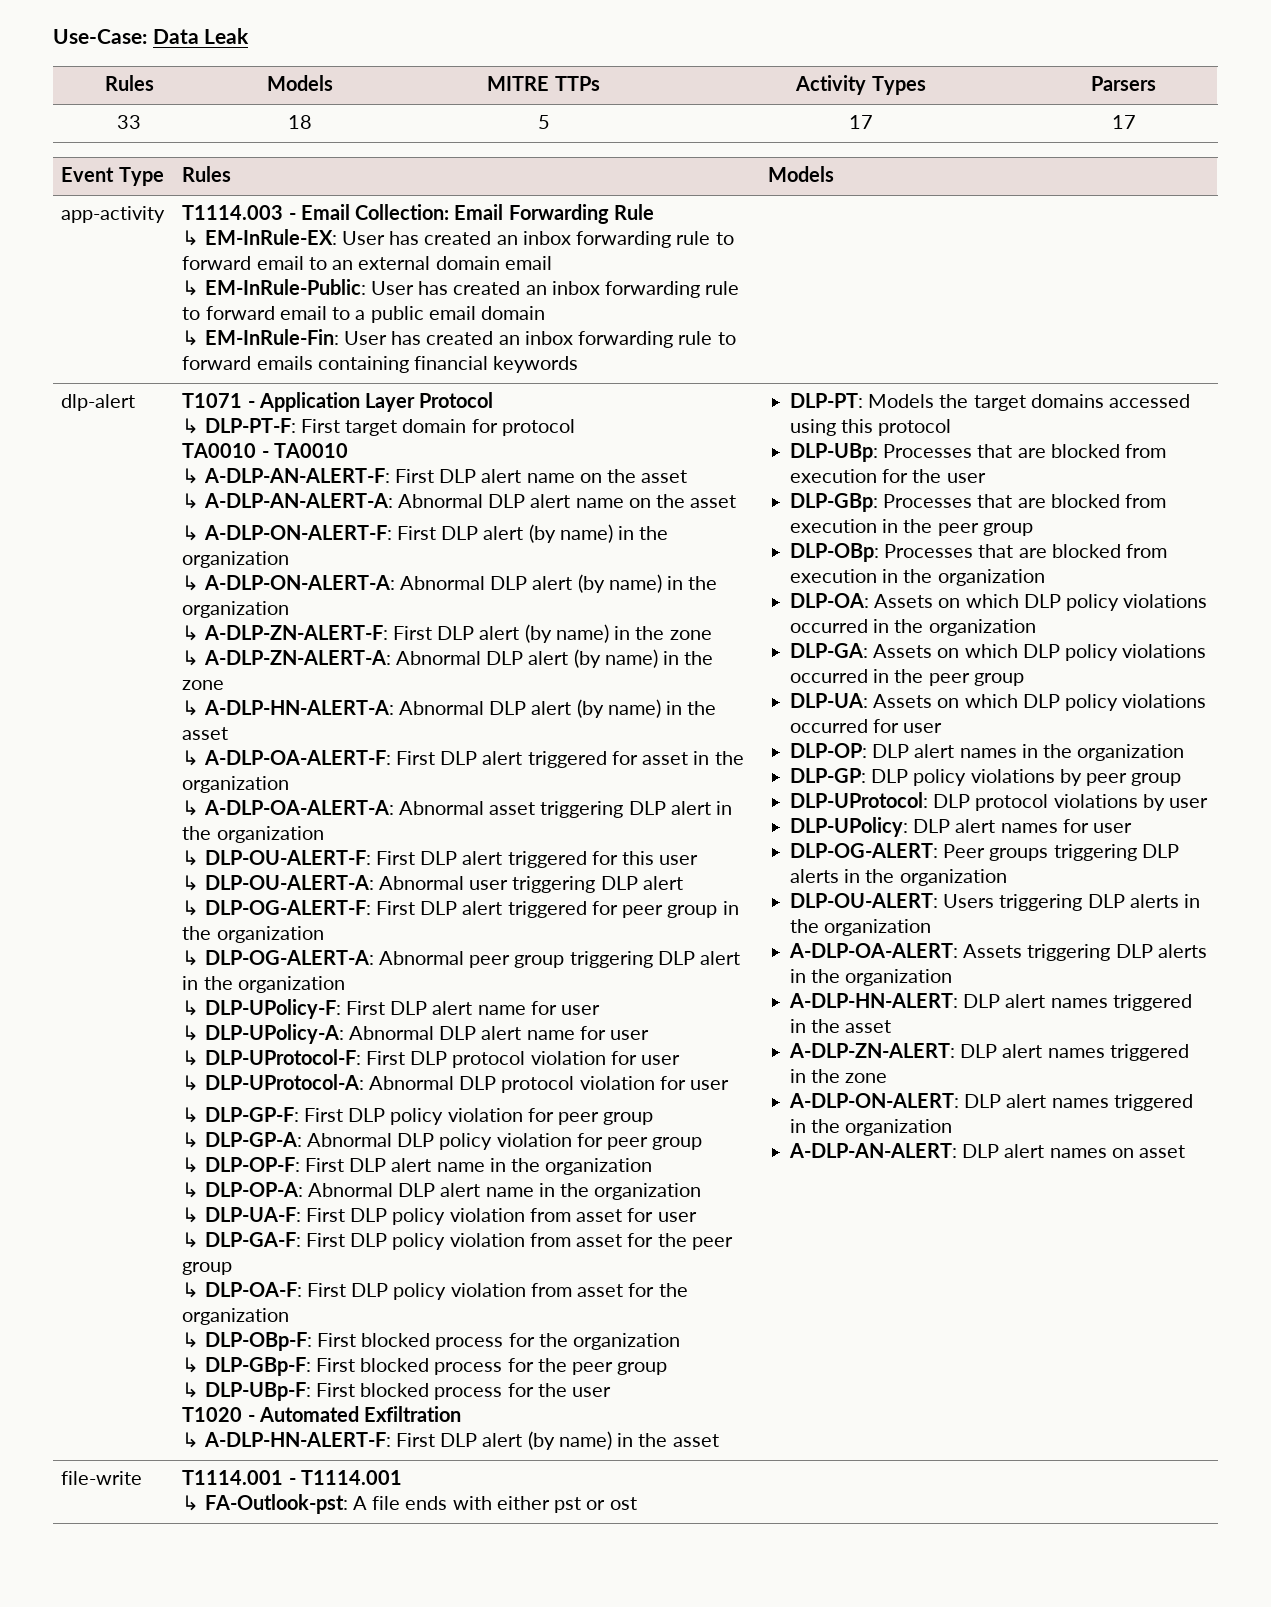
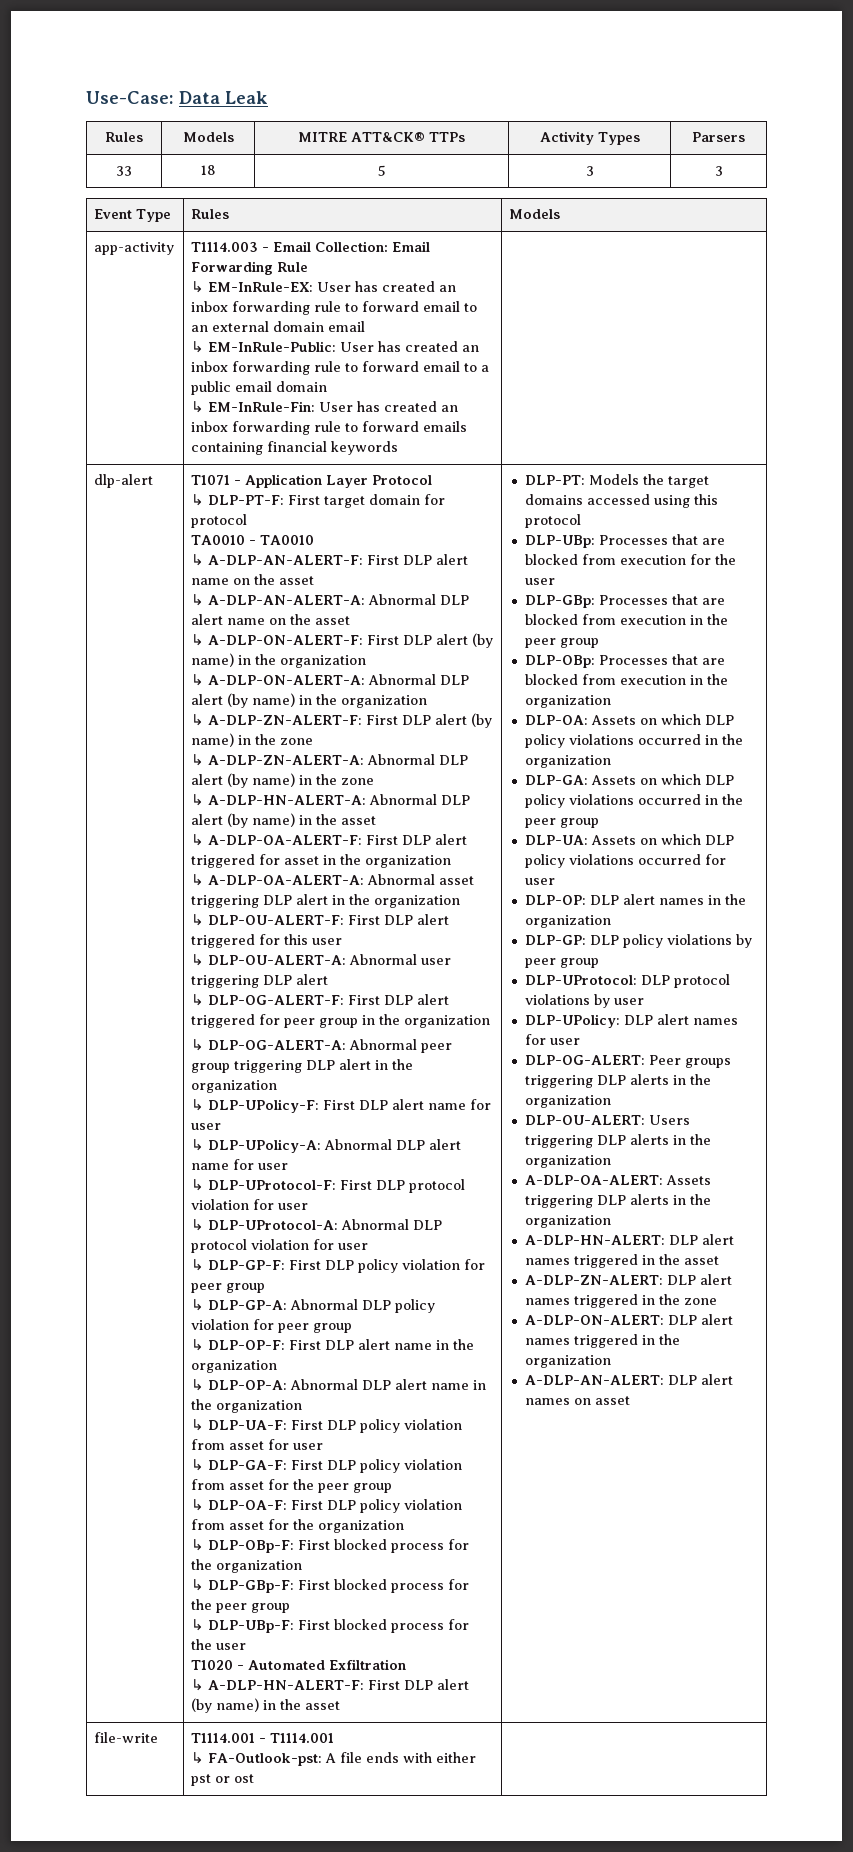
- Rules | Models | MITRE TTPs | Activity Types | Parsers
+ Rules | Models | MITRE ATT&CK® TTPs | Activity Types | Parsers
- 33 | 18 | 5 | 17 | 17
+ 33 | 18 | 5 | 3 | 3

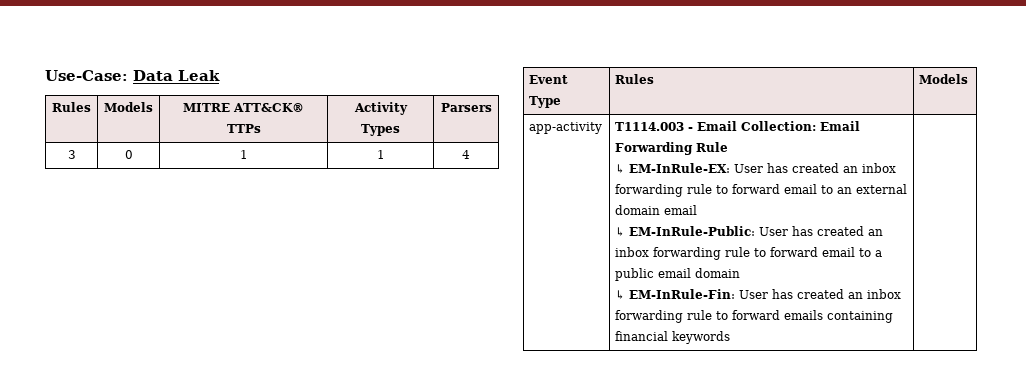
- 33 | 18 | 5 | 3 | 3
+ 3 | 0 | 1 | 1 | 4
- dlp-alert | T1071 - Application Layer Protocol
- ↳ DLP-PT-F: First target domain for protocol
- TA0010 - TA0010
- ↳ A-DLP-AN-ALERT-F: First DLP alert name on the asset
- ↳ A-DLP-AN-ALERT-A: Abnormal DLP alert name on the asset
- ↳ A-DLP-ON-ALERT-F: First DLP alert (by name) in the organization
- ↳ A-DLP-ON-ALERT-A: Abnormal DLP alert (by name) in the organization
- ↳ A-DLP-ZN-ALERT-F: First DLP alert (by name) in the zone
- ↳ A-DLP-ZN-ALERT-A: Abnormal DLP alert (by name) in the zone
- ↳ A-DLP-HN-ALERT-A: Abnormal DLP alert (by name) in the asset
- ↳ A-DLP-OA-ALERT-F: First DLP alert triggered for asset in the organization
- ↳ A-DLP-OA-ALERT-A: Abnormal asset triggering DLP alert in the organization
- ↳ DLP-OU-ALERT-F: First DLP alert triggered for this user
- ↳ DLP-OU-ALERT-A: Abnormal user triggering DLP alert
- ↳ DLP-OG-ALERT-F: First DLP alert triggered for peer group in the organization
- ↳ DLP-OG-ALERT-A: Abnormal peer group triggering DLP alert in the organization
- ↳ DLP-UPolicy-F: First DLP alert name for user
- ↳ DLP-UPolicy-A: Abnormal DLP alert name for user
- ↳ DLP-UProtocol-F: First DLP protocol violation for user
- ↳ DLP-UProtocol-A: Abnormal DLP protocol violation for user
- ↳ DLP-GP-F: First DLP policy violation for peer group
- ↳ DLP-GP-A: Abnormal DLP policy violation for peer group
- ↳ DLP-OP-F: First DLP alert name in the organization
- ↳ DLP-OP-A: Abnormal DLP alert name in the organization
- ↳ DLP-UA-F: First DLP policy violation from asset for user
- ↳ DLP-GA-F: First DLP policy violation from asset for the peer group
- ↳ DLP-OA-F: First DLP policy violation from asset for the organization
- ↳ DLP-OBp-F: First blocked process for the organization
- ↳ DLP-GBp-F: First blocked process for the peer group
- ↳ DLP-UBp-F: First blocked process for the user
- T1020 - Automated Exfiltration
- ↳ A-DLP-HN-ALERT-F: First DLP alert (by name) in the asset | DLP-PT: Models the target domains accessed using this protocol
- DLP-UBp: Processes that are blocked from execution for the user
- DLP-GBp: Processes that are blocked from execution in the peer group
- DLP-OBp: Processes that are blocked from execution in the organization
- DLP-OA: Assets on which DLP policy violations occurred in the organization
- DLP-GA: Assets on which DLP policy violations occurred in the peer group
- DLP-UA: Assets on which DLP policy violations occurred for user
- DLP-OP: DLP alert names in the organization
- DLP-GP: DLP policy violations by peer group
- DLP-UProtocol: DLP protocol violations by user
- DLP-UPolicy: DLP alert names for user
- DLP-OG-ALERT: Peer groups triggering DLP alerts in the organization
- DLP-OU-ALERT: Users triggering DLP alerts in the organization
- A-DLP-OA-ALERT: Assets triggering DLP alerts in the organization
- A-DLP-HN-ALERT: DLP alert names triggered in the asset
- A-DLP-ZN-ALERT: DLP alert names triggered in the zone
- A-DLP-ON-ALERT: DLP alert names triggered in the organization
- A-DLP-AN-ALERT: DLP alert names on asset
- file-write | T1114.001 - T1114.001
- ↳ FA-Outlook-pst: A file ends with either pst or ost |

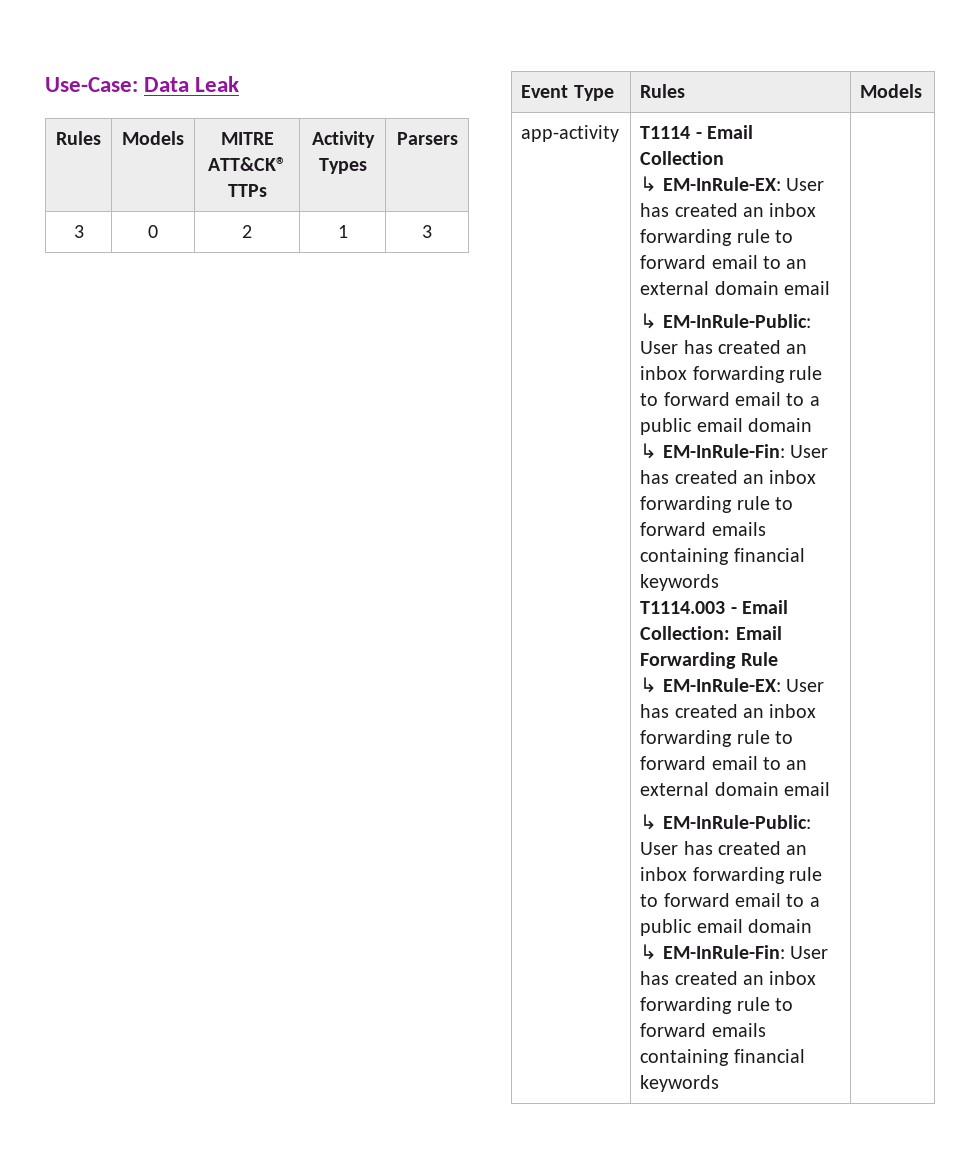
- 3 | 0 | 1 | 1 | 4
+ 3 | 0 | 2 | 1 | 3
+ T1114 - Email Collection
+ ↳ EM-InRule-EX: User has created an inbox forwarding rule to forward email to an external domain email
+ ↳ EM-InRule-Public: User has created an inbox forwarding rule to forward email to a public email domain
+ ↳ EM-InRule-Fin: User has created an inbox forwarding rule to forward emails containing financial keywords

